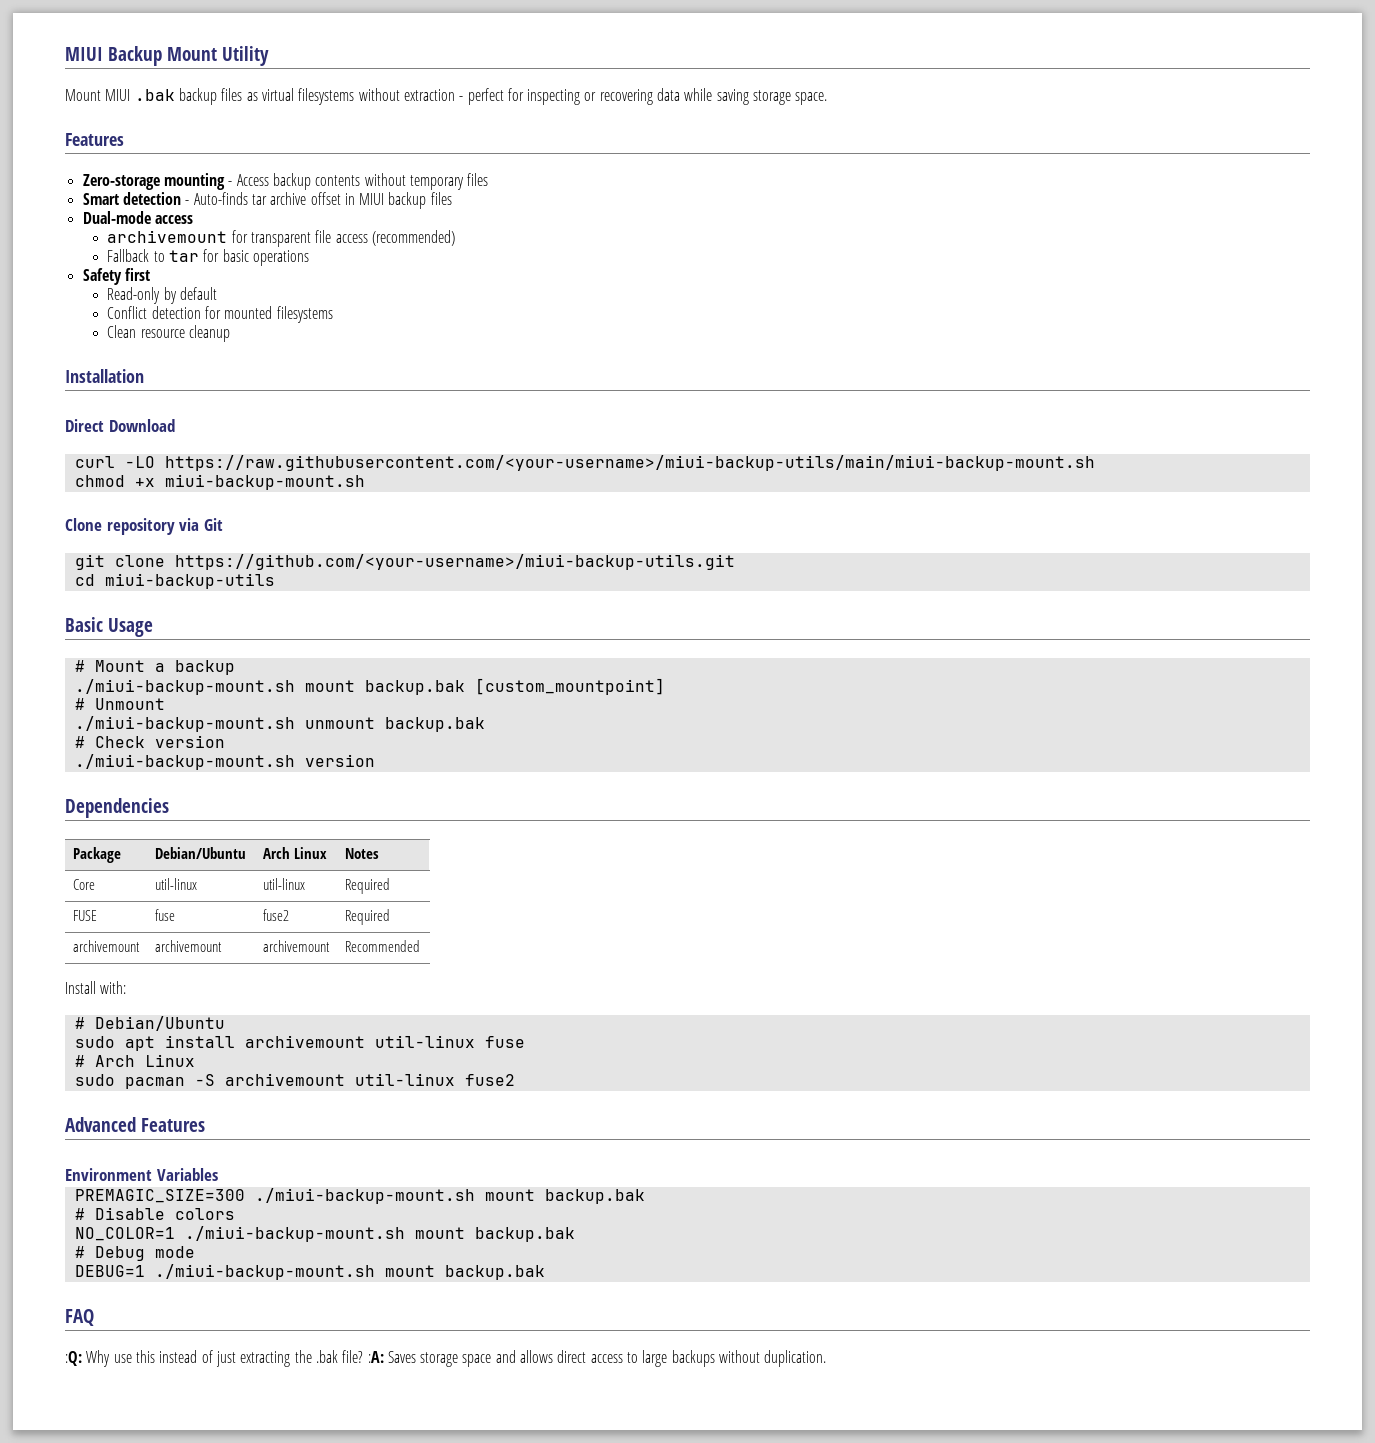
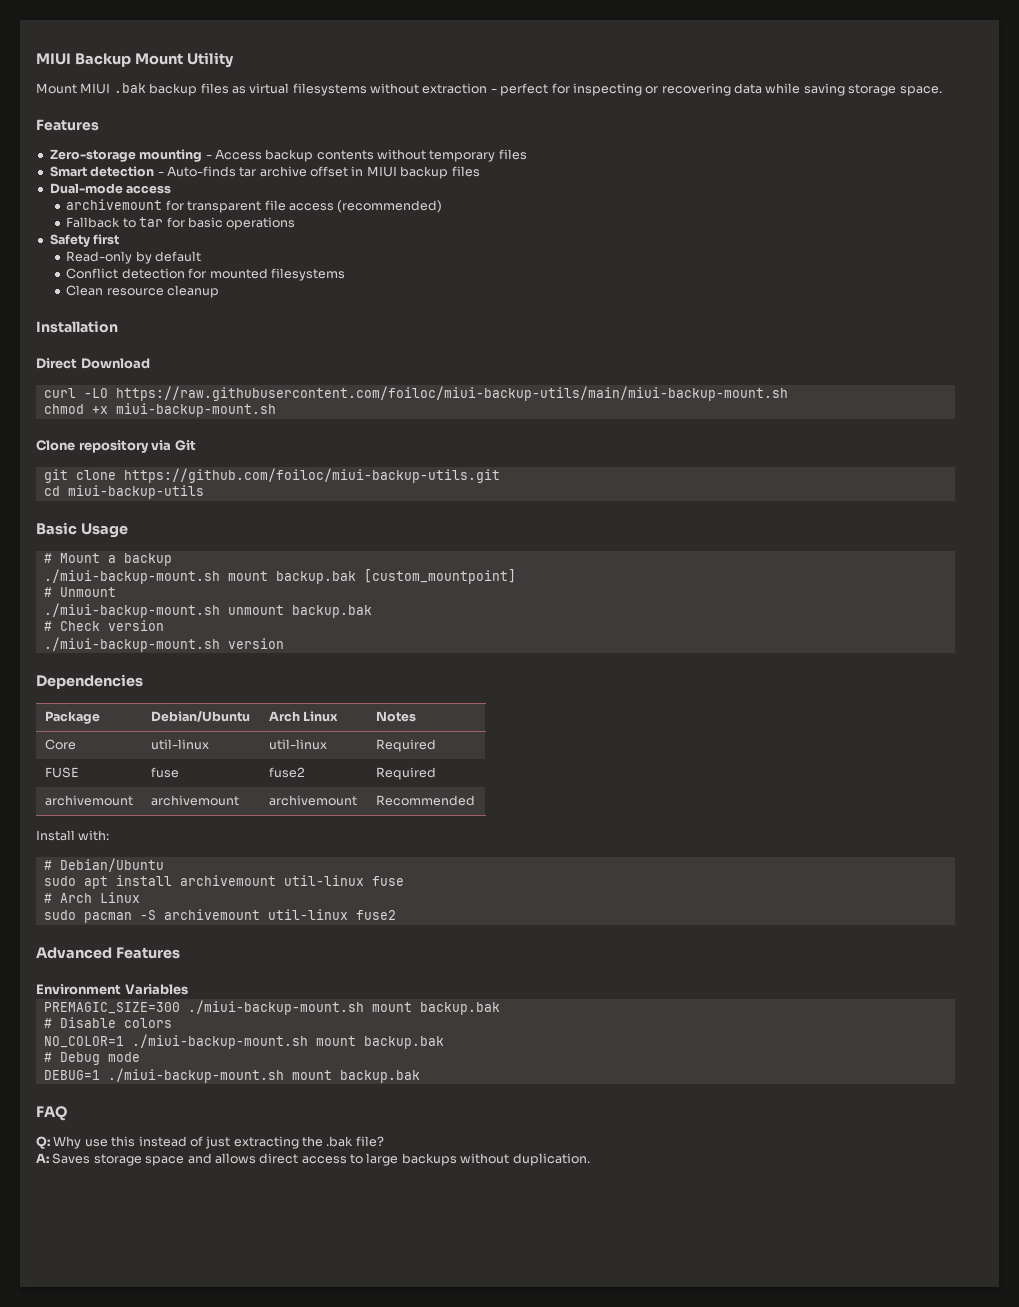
- curl -LO https://raw.githubusercontent.com/<your-username>/miui-backup-utils/main/miui-backup-mount.sh
+ curl -LO https://raw.githubusercontent.com/foiloc/miui-backup-utils/main/miui-backup-mount.sh
- git clone https://github.com/<your-username>/miui-backup-utils.git
+ git clone https://github.com/foiloc/miui-backup-utils.git
- :Q: Why use this instead of just extracting the .bak file? :A: Saves storage space and allows direct access to large backups without duplication.
+ Q: Why use this instead of just extracting the .bak file?
+ A: Saves storage space and allows direct access to large backups without duplication.

